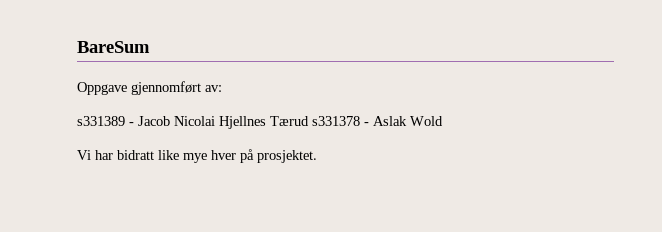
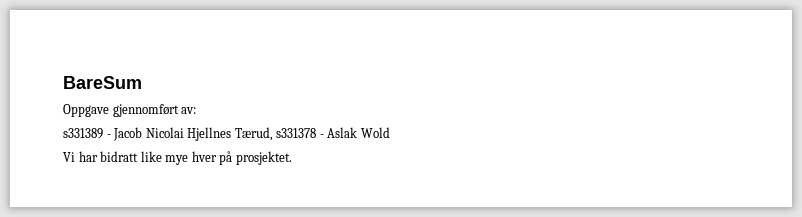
- s331389 - Jacob Nicolai Hjellnes Tærud s331378 - Aslak Wold
+ s331389 - Jacob Nicolai Hjellnes Tærud, s331378 - Aslak Wold

